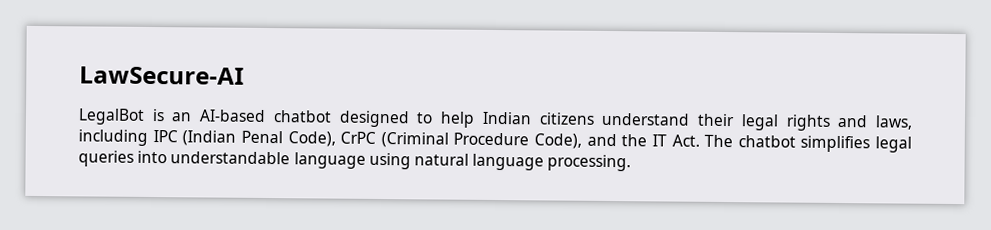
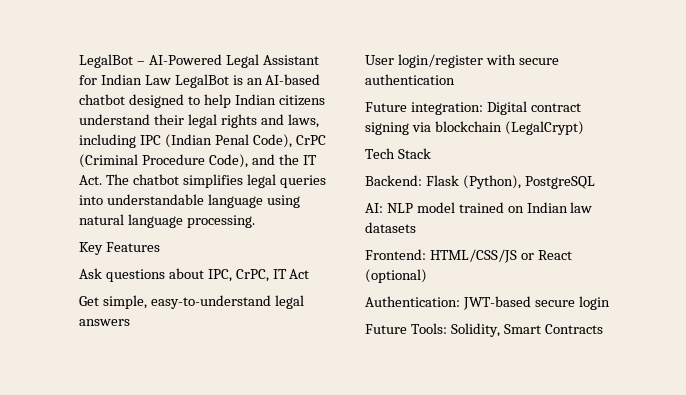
- LawSecure-AI
- LegalBot is an AI-based chatbot designed to help Indian citizens understand their legal rights and laws, including IPC (Indian Penal Code), CrPC (Criminal Procedure Code), and the IT Act. The chatbot simplifies legal queries into understandable language using natural language processing.
+ LegalBot – AI-Powered Legal Assistant for Indian Law LegalBot is an AI-based chatbot designed to help Indian citizens understand their legal rights and laws, including IPC (Indian Penal Code), CrPC (Criminal Procedure Code), and the IT Act. The chatbot simplifies legal queries into understandable language using natural language processing.
+ Key Features
+ Ask questions about IPC, CrPC, IT Act
+ Get simple, easy-to-understand legal answers
+ User login/register with secure authentication
+ Future integration: Digital contract signing via blockchain (LegalCrypt)
+ Tech Stack
+ Backend: Flask (Python), PostgreSQL
+ AI: NLP model trained on Indian law datasets
+ Frontend: HTML/CSS/JS or React (optional)
+ Authentication: JWT-based secure login
+ Future Tools: Solidity, Smart Contracts

